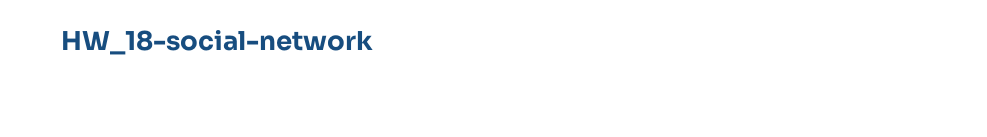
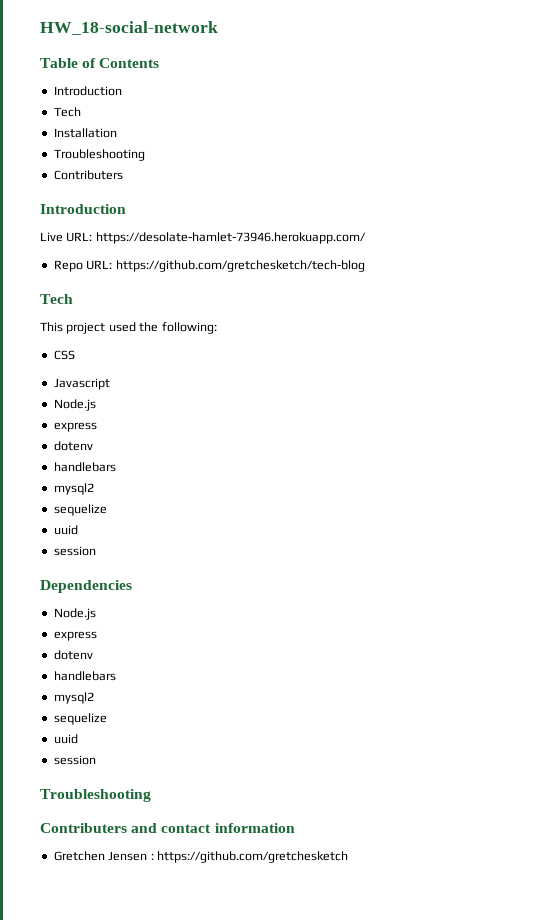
+ Table of Contents
+ Introduction
+ Tech
+ Installation
+ Troubleshooting
+ Contributers
+ Introduction
+ Live URL: https://desolate-hamlet-73946.herokuapp.com/
+ Repo URL: https://github.com/gretchesketch/tech-blog
+ Tech
+ This project used the following:
+ CSS
+ Javascript
+ Node.js
+ express
+ dotenv
+ handlebars
+ mysql2
+ sequelize
+ uuid
+ session
+ Dependencies
+ Node.js
+ express
+ dotenv
+ handlebars
+ mysql2
+ sequelize
+ uuid
+ session
+ Troubleshooting
+ Contributers and contact information
+ Gretchen Jensen : https://github.com/gretchesketch

